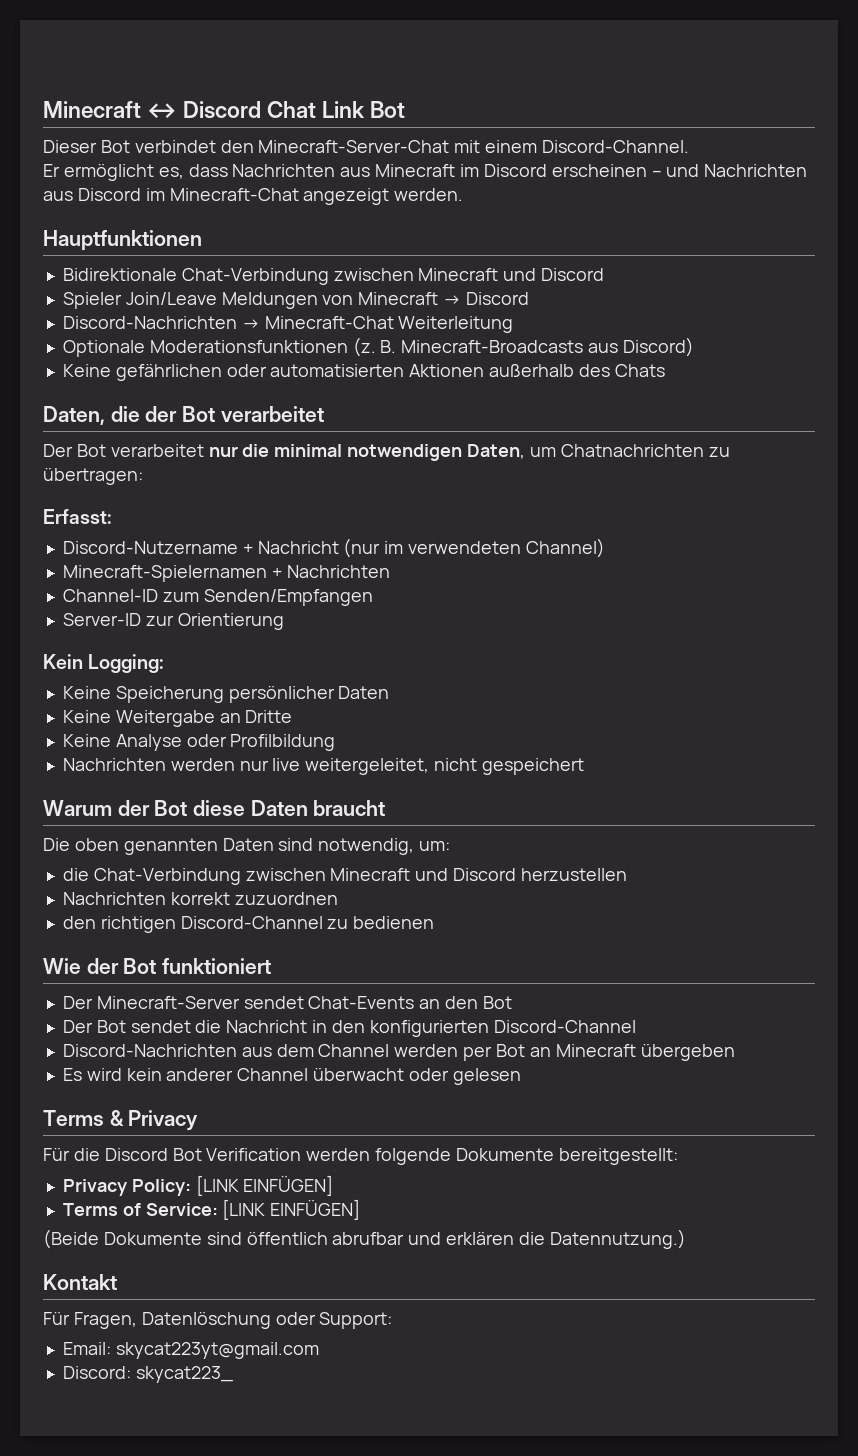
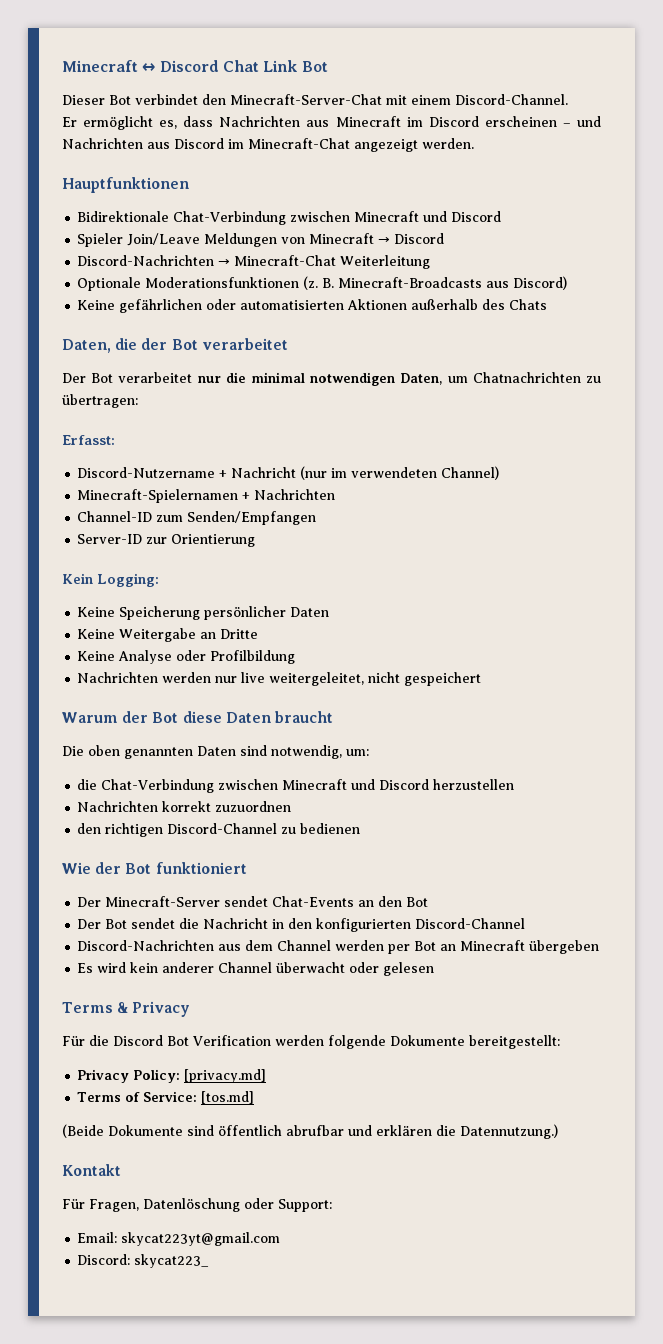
- Privacy Policy: [LINK EINFÜGEN]
+ Privacy Policy: [privacy.md]
- Terms of Service: [LINK EINFÜGEN]
+ Terms of Service: [tos.md]

